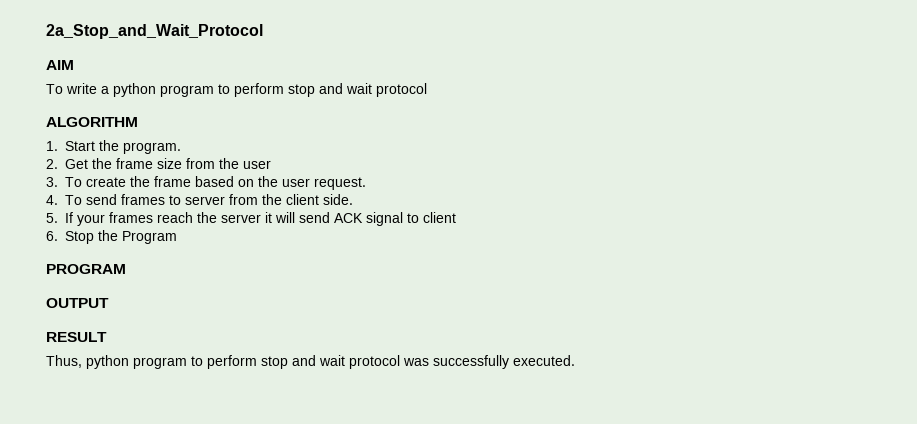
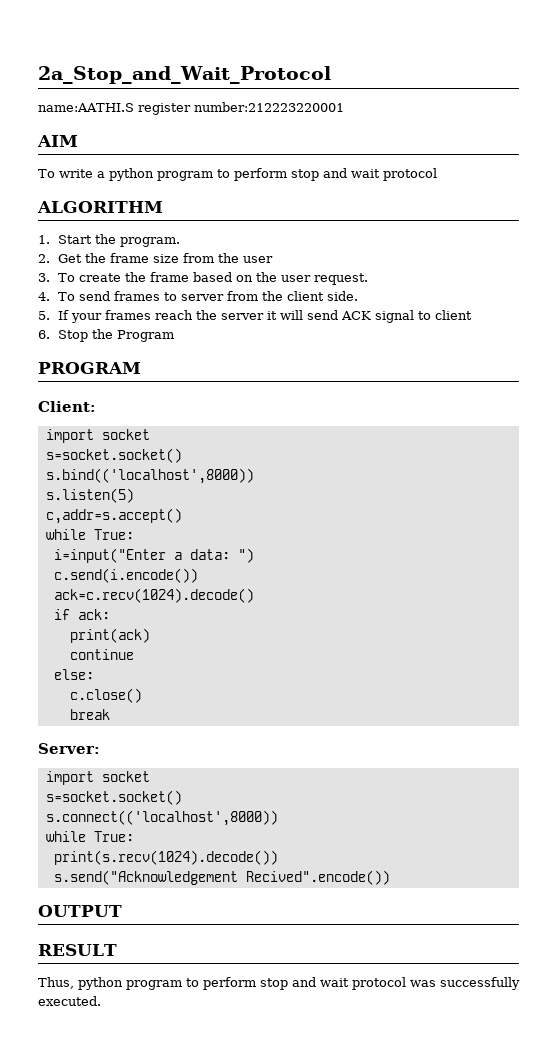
+ name:AATHI.S register number:212223220001
+ Client:
+ import socket
+ s=socket.socket()
+ s.bind(('localhost',8000))
+ s.listen(5)
+ c,addr=s.accept()
+ while True:
+ i=input("Enter a data: ")
+ c.send(i.encode())
+ ack=c.recv(1024).decode()
+ if ack:
+ print(ack)
+ continue
+ else:
+ c.close()
+ break
+ Server:
+ import socket
+ s=socket.socket()
+ s.connect(('localhost',8000))
+ while True:
+ print(s.recv(1024).decode())
+ s.send("Acknowledgement Recived".encode())

